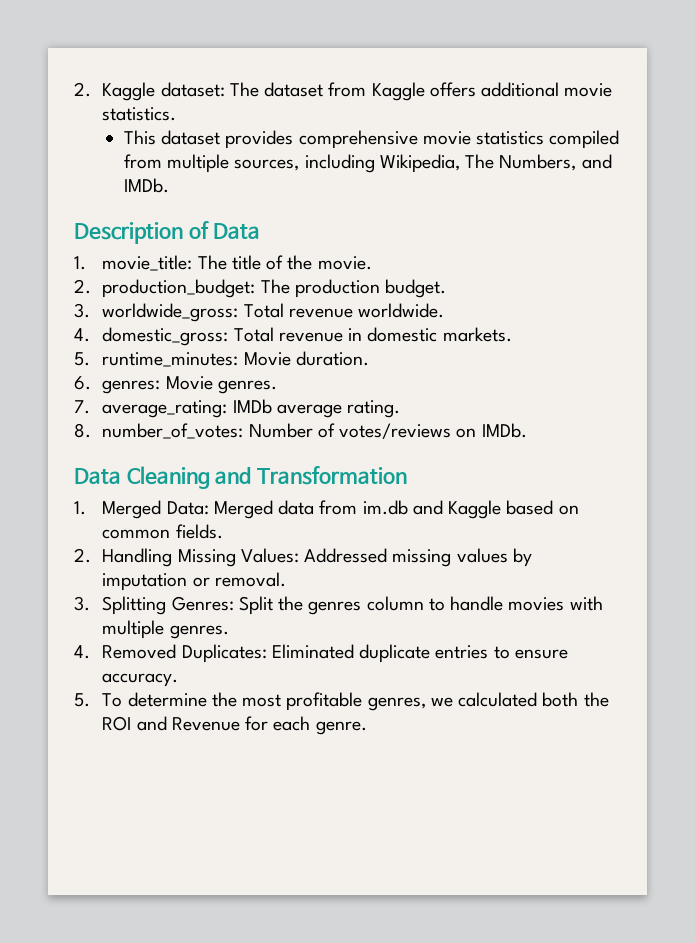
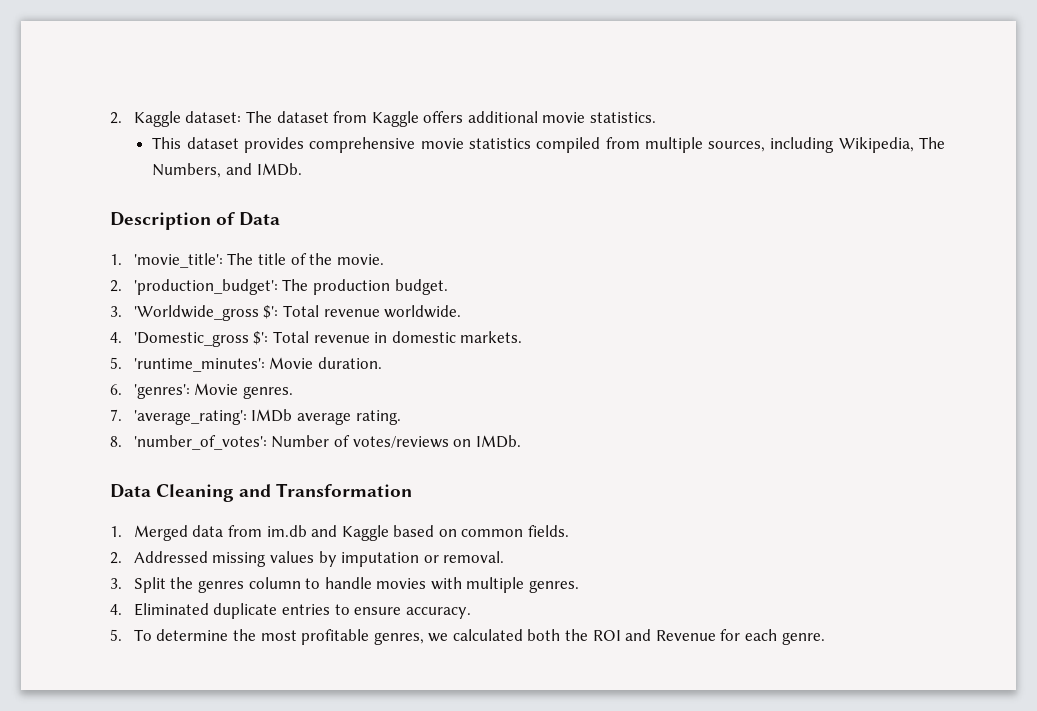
- 1. movie_title: The title of the movie.
+ 1. 'movie_title': The title of the movie.
- 2. production_budget: The production budget.
+ 2. 'production_budget': The production budget.
- 3. worldwide_gross: Total revenue worldwide.
+ 3. 'Worldwide_gross $': Total revenue worldwide.
- 4. domestic_gross: Total revenue in domestic markets.
+ 4. 'Domestic_gross $': Total revenue in domestic markets.
- 5. runtime_minutes: Movie duration.
+ 5. 'runtime_minutes': Movie duration.
- 6. genres: Movie genres.
+ 6. 'genres': Movie genres.
- 7. average_rating: IMDb average rating.
+ 7. 'average_rating': IMDb average rating.
- 8. number_of_votes: Number of votes/reviews on IMDb.
+ 8. 'number_of_votes': Number of votes/reviews on IMDb.
- 1. Merged Data: Merged data from im.db and Kaggle based on common fields.
+ 1. Merged data from im.db and Kaggle based on common fields.
- 2. Handling Missing Values: Addressed missing values by imputation or removal.
+ 2. Addressed missing values by imputation or removal.
- 3. Splitting Genres: Split the genres column to handle movies with multiple genres.
+ 3. Split the genres column to handle movies with multiple genres.
- 4. Removed Duplicates: Eliminated duplicate entries to ensure accuracy.
+ 4. Eliminated duplicate entries to ensure accuracy.

